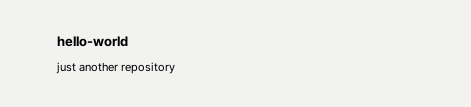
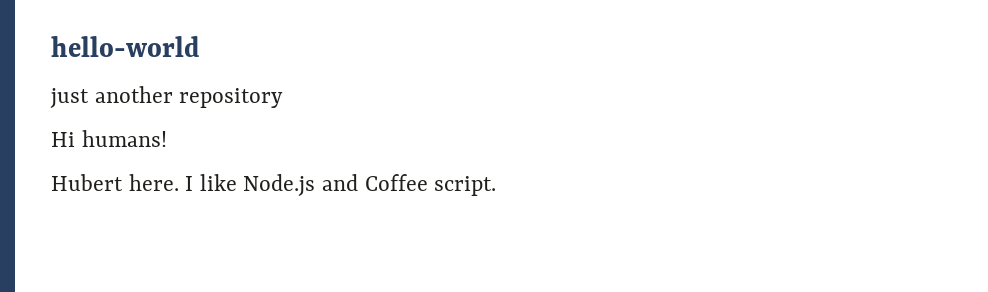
+ Hi humans!
+ Hubert here. I like Node.js and Coffee script.

